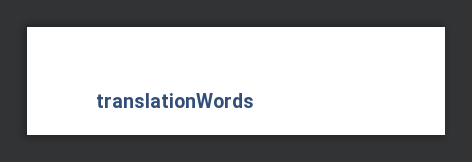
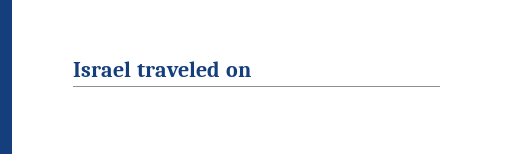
- translationWords
+ Israel traveled on

